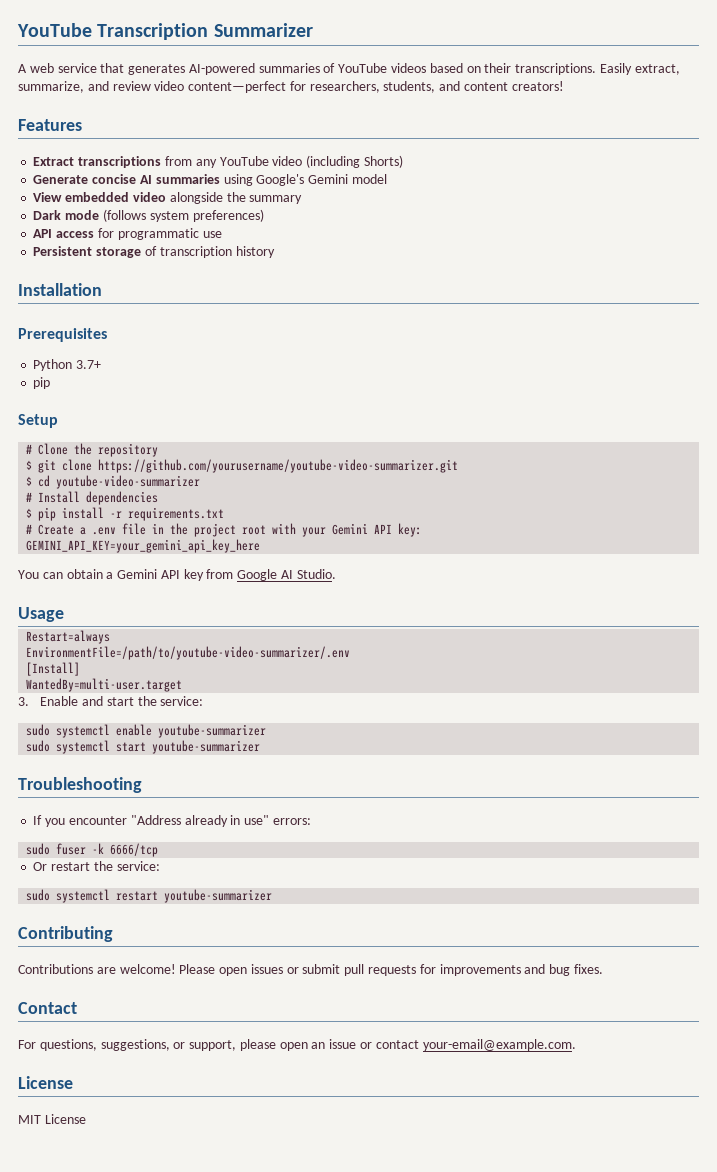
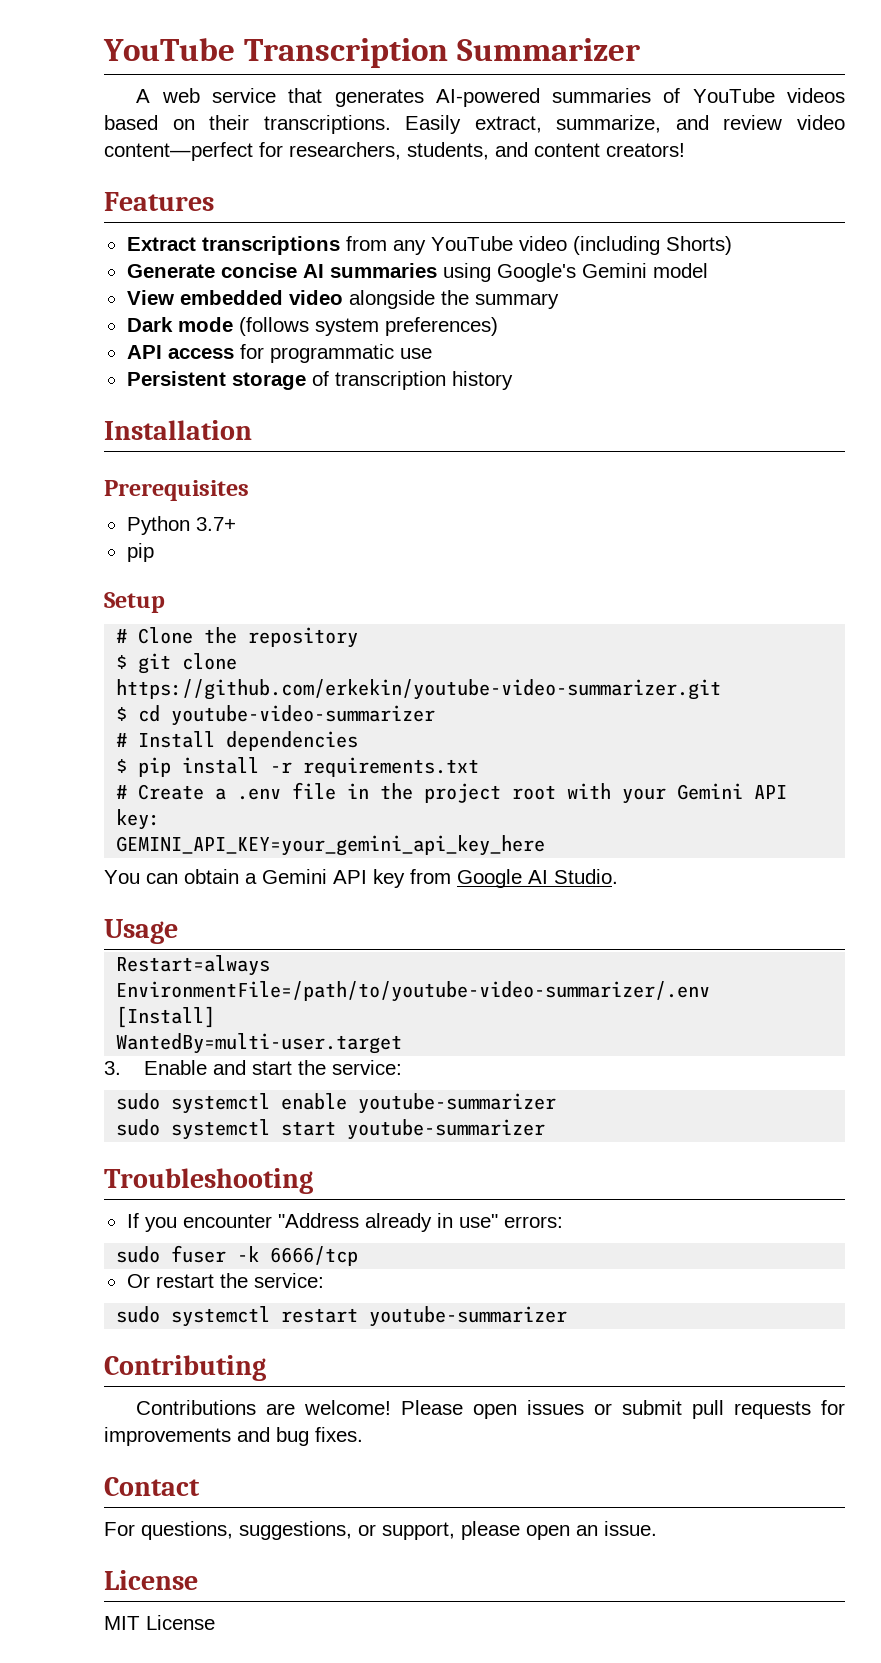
- $ git clone https://github.com/yourusername/youtube-video-summarizer.git
+ $ git clone https://github.com/erkekin/youtube-video-summarizer.git
- For questions, suggestions, or support, please open an issue or contact your-email@example.com.
+ For questions, suggestions, or support, please open an issue.

